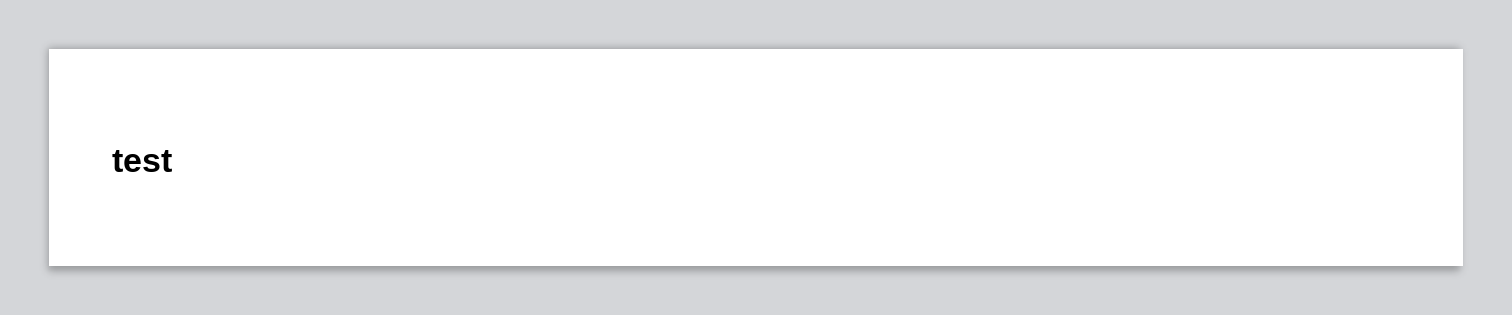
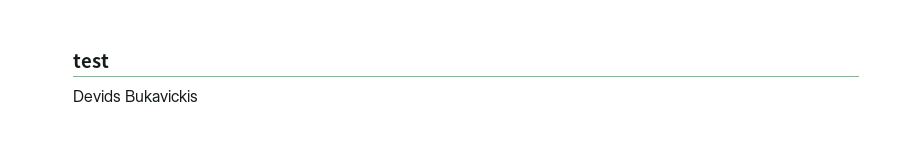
+ Devids Bukavickis

